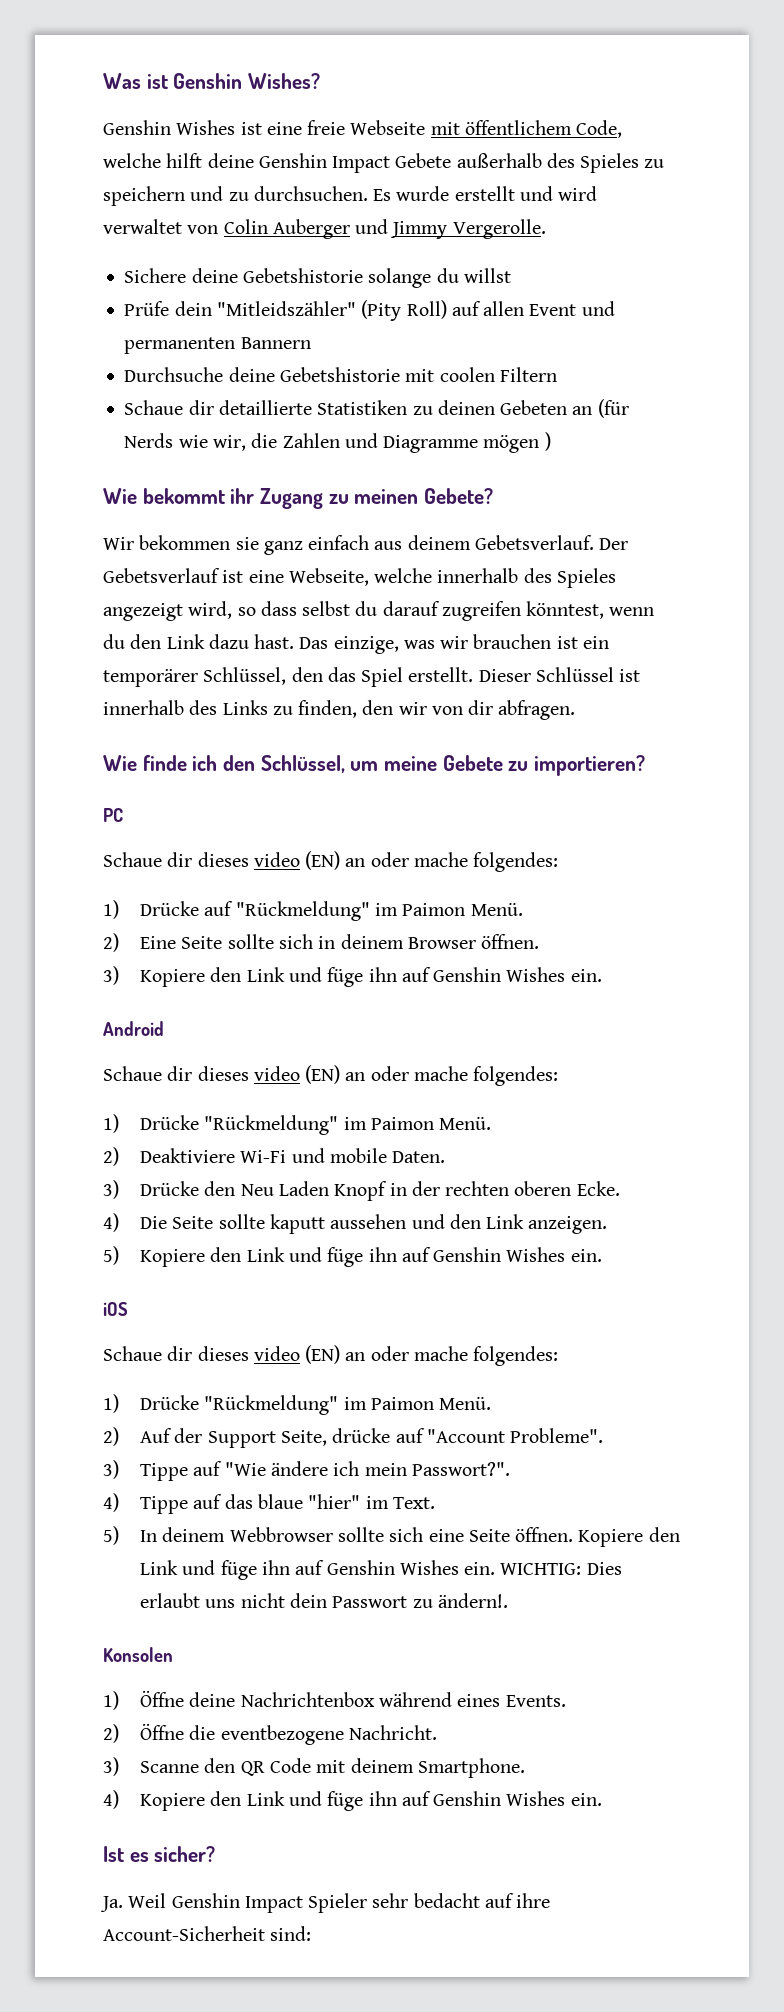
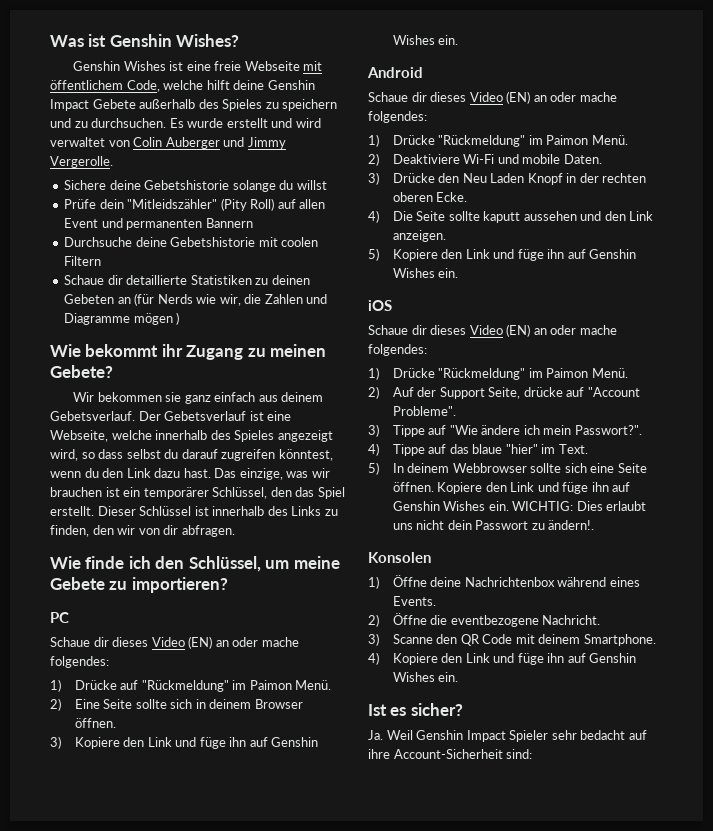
  PC
- Schaue dir dieses video (EN) an oder mache folgendes:
+ Schaue dir dieses Video (EN) an oder mache folgendes:
  Android
- Schaue dir dieses video (EN) an oder mache folgendes:
+ Schaue dir dieses Video (EN) an oder mache folgendes:
  iOS
- Schaue dir dieses video (EN) an oder mache folgendes:
+ Schaue dir dieses Video (EN) an oder mache folgendes:

